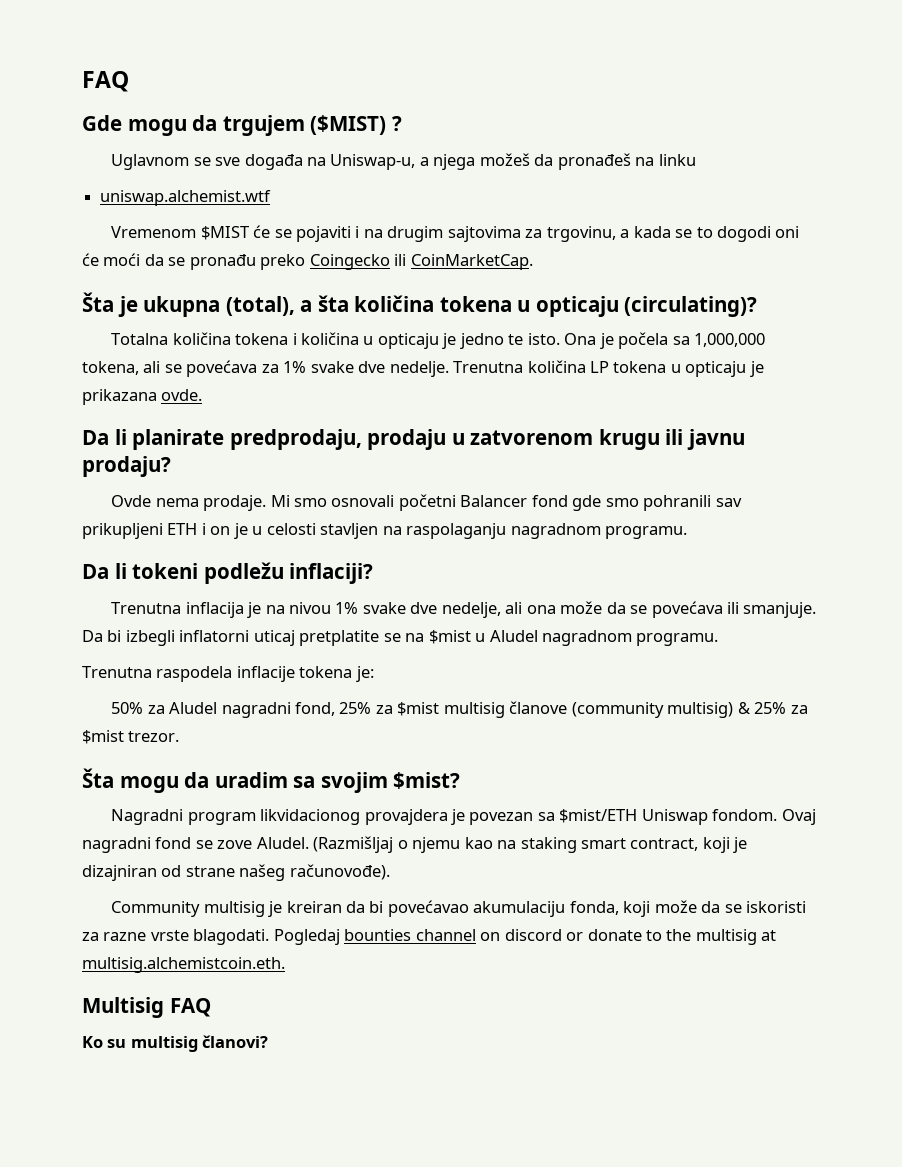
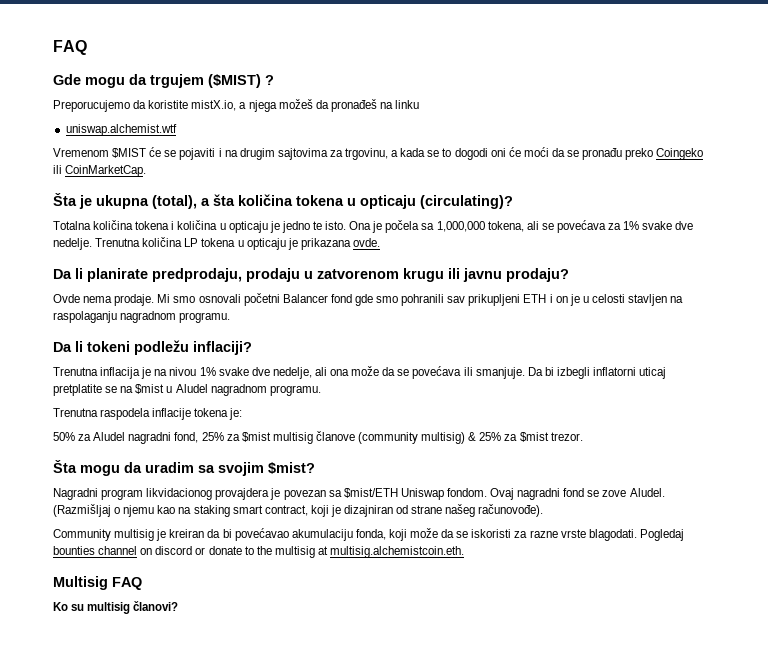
- Uglavnom se sve događa na Uniswap-u, a njega možeš da pronađeš na linku
+ Preporucujemo da koristite mistX.io, a njega možeš da pronađeš na linku
- Vremenom $MIST će se pojaviti i na drugim sajtovima za trgovinu, a kada se to dogodi oni će moći da se pronađu preko Coingecko ili CoinMarketCap.
+ Vremenom $MIST će se pojaviti i na drugim sajtovima za trgovinu, a kada se to dogodi oni će moći da se pronađu preko Coingeko ili CoinMarketCap.

